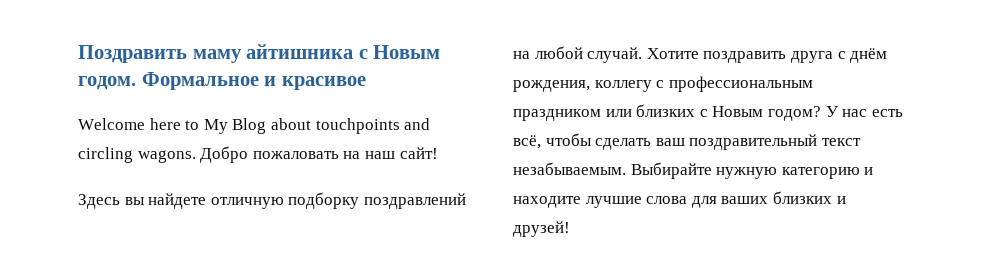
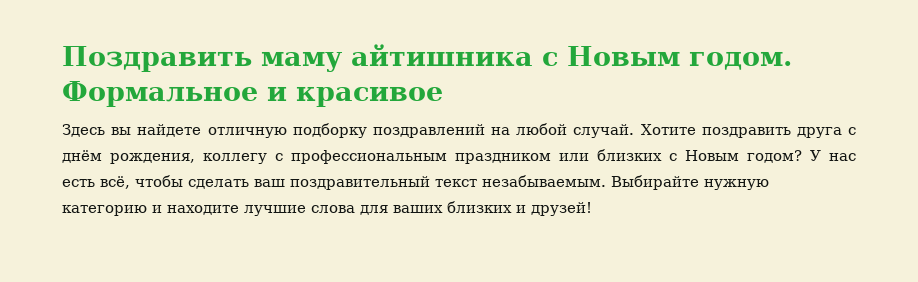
- Welcome here to My Blog about touchpoints and circling wagons. Добро пожаловать на наш сайт!

